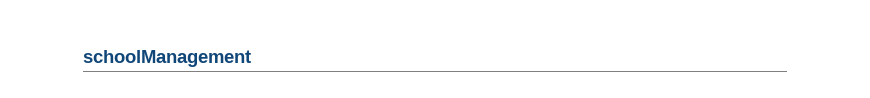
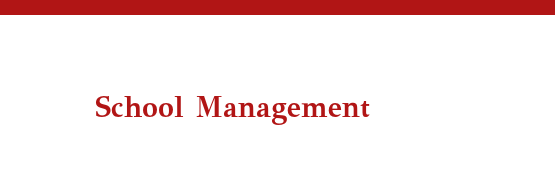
- schoolManagement
+ School Management

